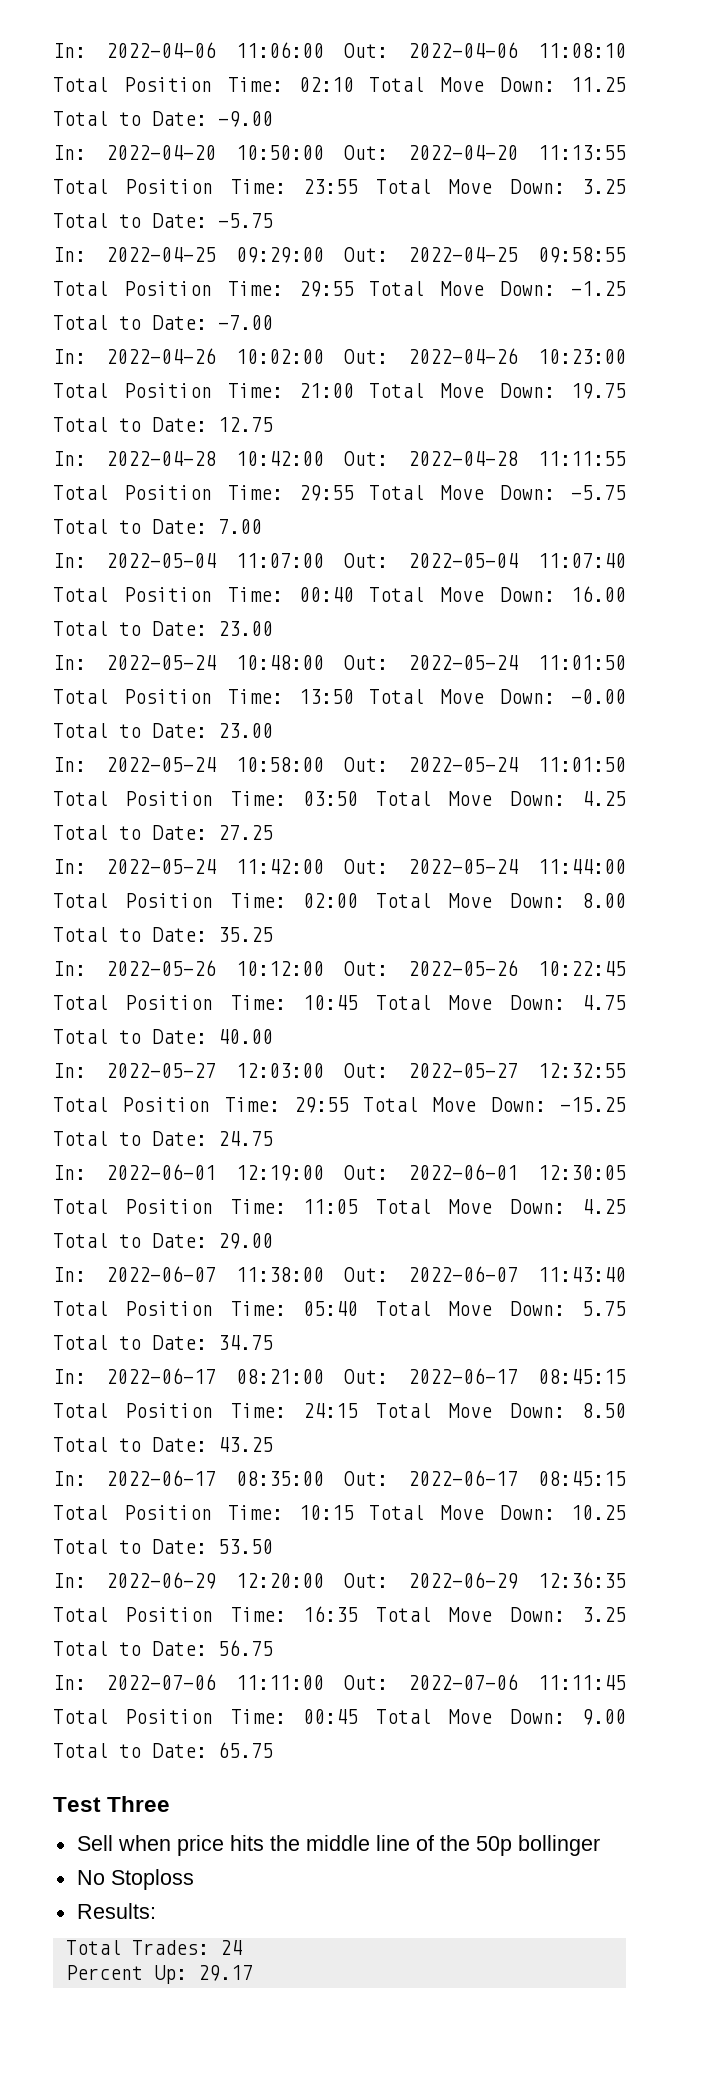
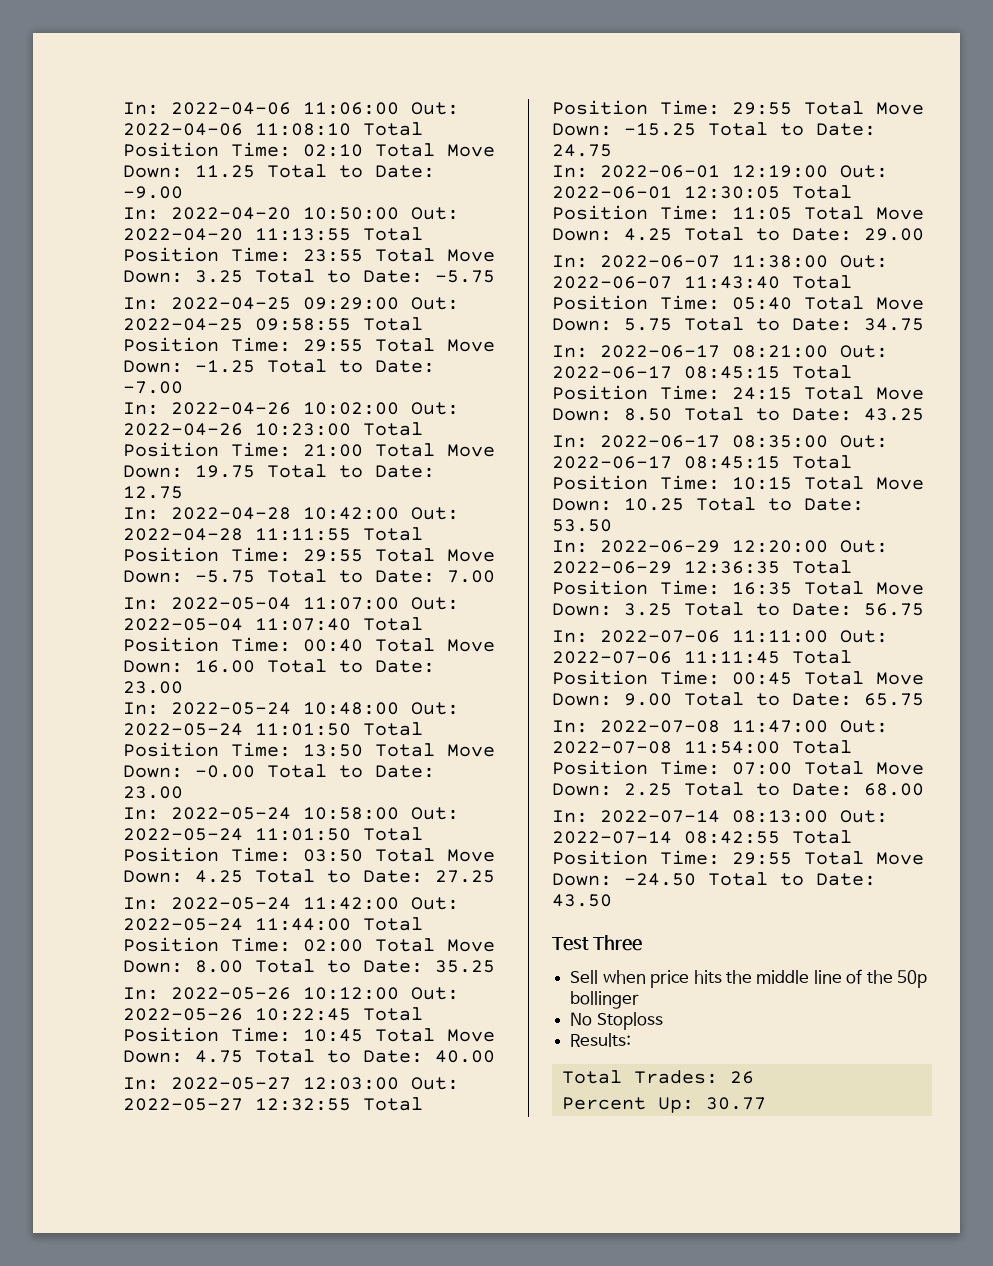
+ In: 2022-07-08 11:47:00 Out: 2022-07-08 11:54:00 Total Position Time: 07:00 Total Move Down: 2.25 Total to Date: 68.00
+ In: 2022-07-14 08:13:00 Out: 2022-07-14 08:42:55 Total Position Time: 29:55 Total Move Down: -24.50 Total to Date: 43.50
- Total Trades: 24
+ Total Trades: 26
- Percent Up: 29.17
+ Percent Up: 30.77

